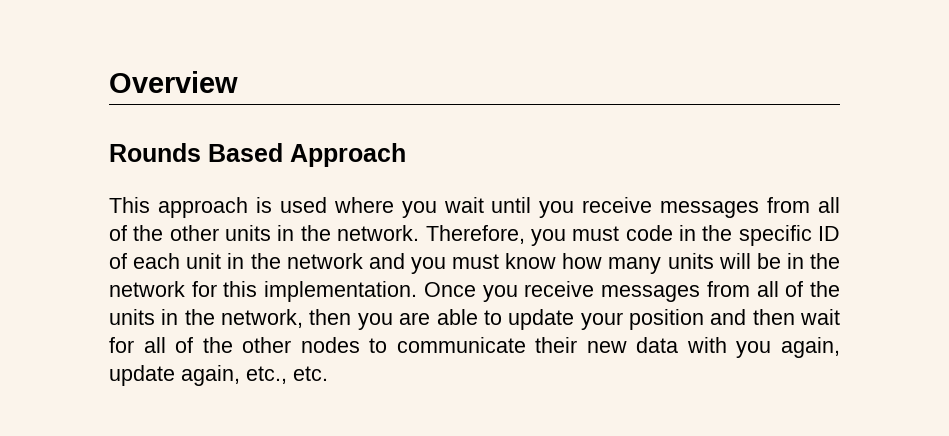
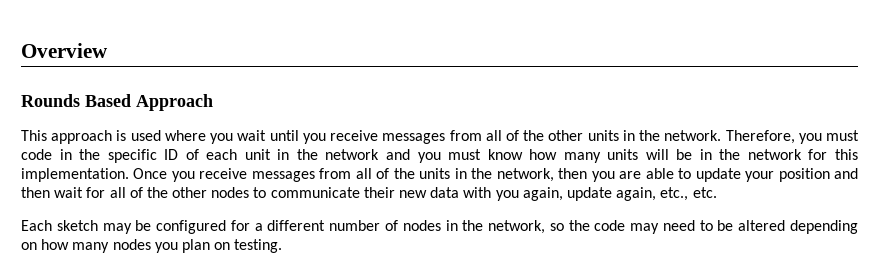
+ Each sketch may be configured for a different number of nodes in the network, so the code may need to be altered depending on how many nodes you plan on testing.

